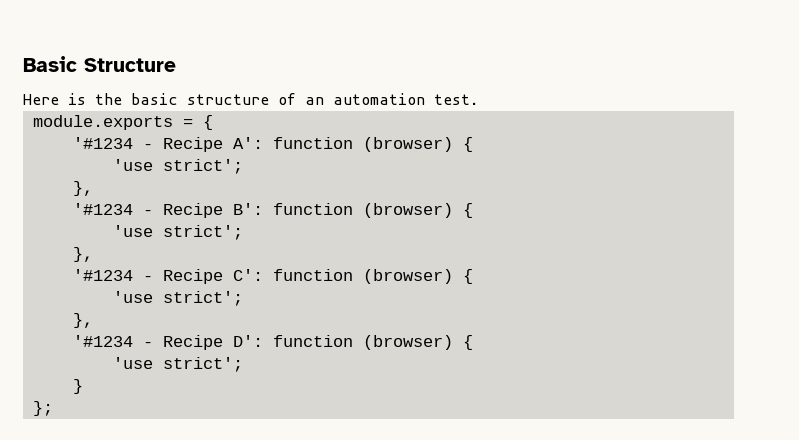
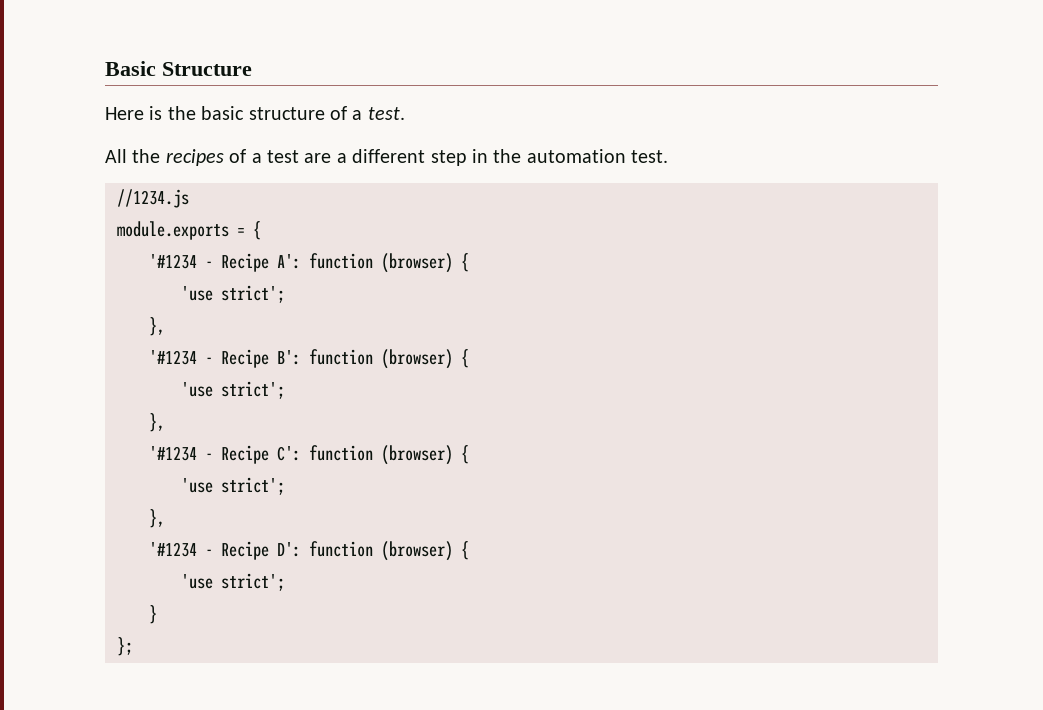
- Here is the basic structure of an automation test.
+ Here is the basic structure of a test.
+ All the recipes of a test are a different step in the automation test.
+ //1234.js

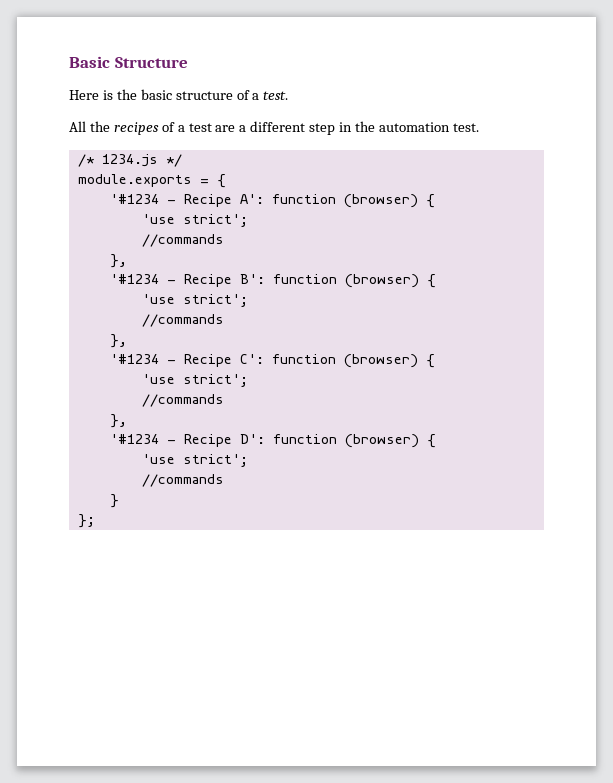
- //1234.js
+ /* 1234.js */
  '#1234 - Recipe A': function (browser) {
  'use strict';
+ //commands
  '#1234 - Recipe B': function (browser) {
  'use strict';
+ //commands
  '#1234 - Recipe C': function (browser) {
  'use strict';
+ //commands
  '#1234 - Recipe D': function (browser) {
  'use strict';
+ //commands

